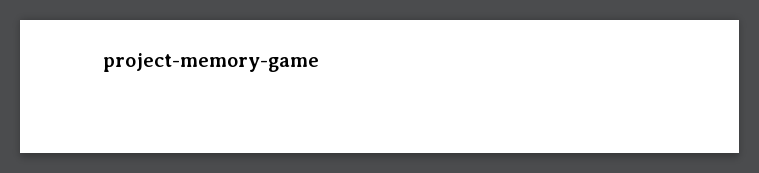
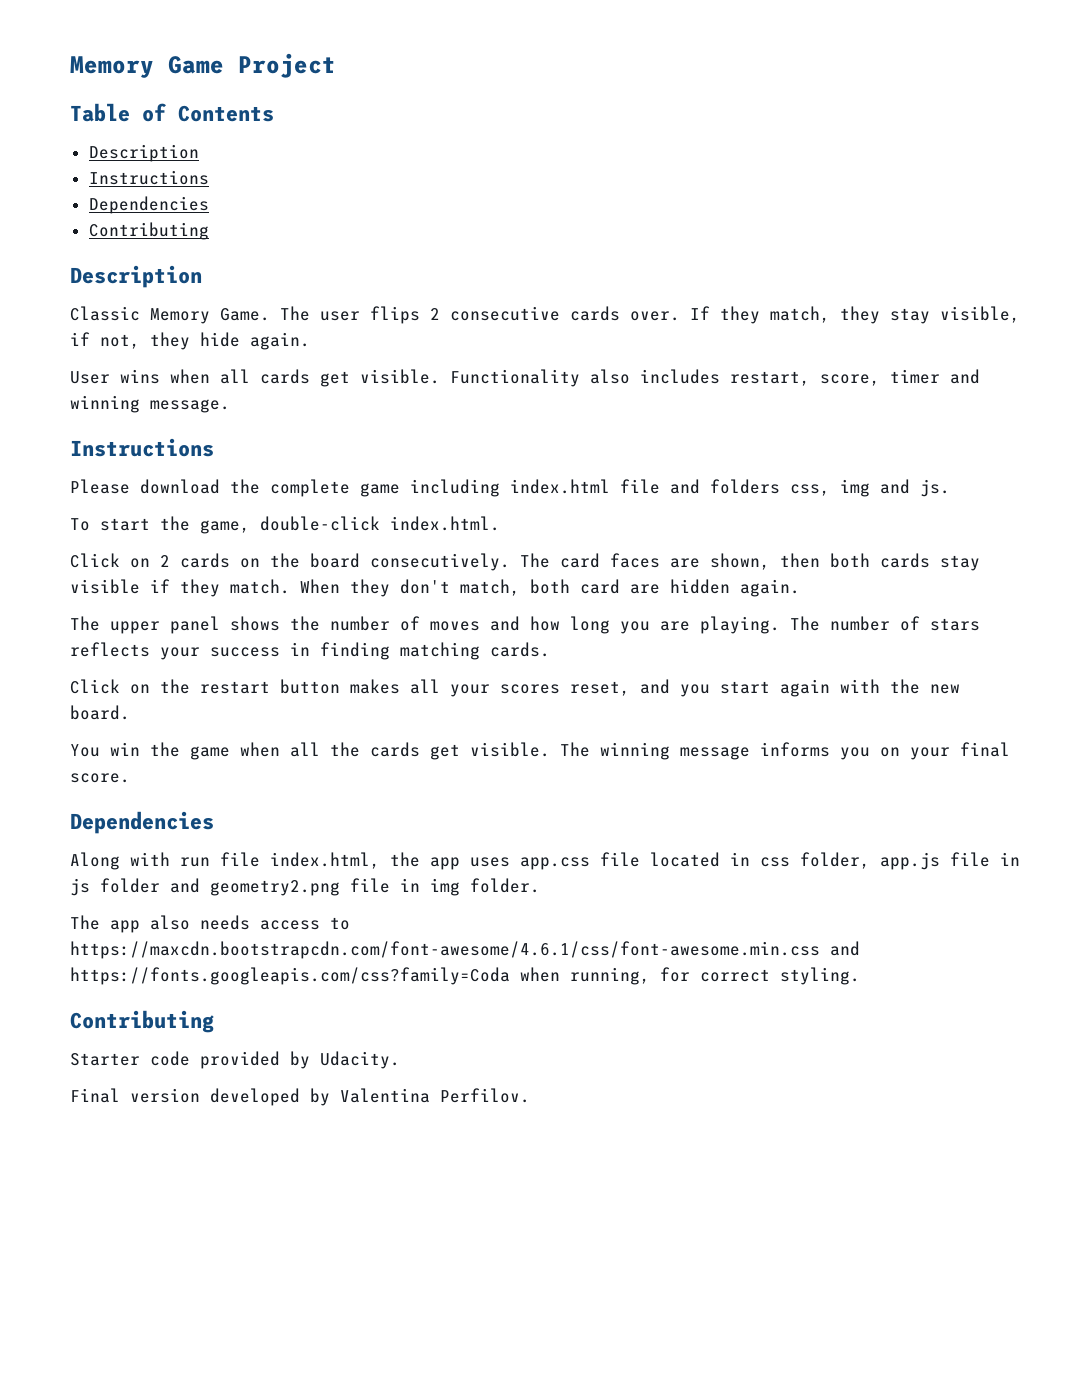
- project-memory-game
+ Memory Game Project
+ Table of Contents
+ Description
+ Instructions
+ Dependencies
+ Contributing
+ Description
+ Classic Memory Game. The user flips 2 consecutive cards over. If they match, they stay visible, if not, they hide again.
+ User wins when all cards get visible. Functionality also includes restart, score, timer and winning message.
+ Instructions
+ Please download the complete game including index.html file and folders css, img and js.
+ To start the game, double-click index.html.
+ Click on 2 cards on the board consecutively. The card faces are shown, then both cards stay visible if they match. When they don't match, both card are hidden again.
+ The upper panel shows the number of moves and how long you are playing. The number of stars reflects your success in finding matching cards.
+ Click on the restart button makes all your scores reset, and you start again with the new board.
+ You win the game when all the cards get visible. The winning message informs you on your final score.
+ Dependencies
+ Along with run file index.html, the app uses app.css file located in css folder, app.js file in js folder and geometry2.png file in img folder.
+ The app also needs access to https://maxcdn.bootstrapcdn.com/font-awesome/4.6.1/css/font-awesome.min.css and https://fonts.googleapis.com/css?family=Coda when running, for correct styling.
+ Contributing
+ Starter code provided by Udacity.
+ Final version developed by Valentina Perfilov.

